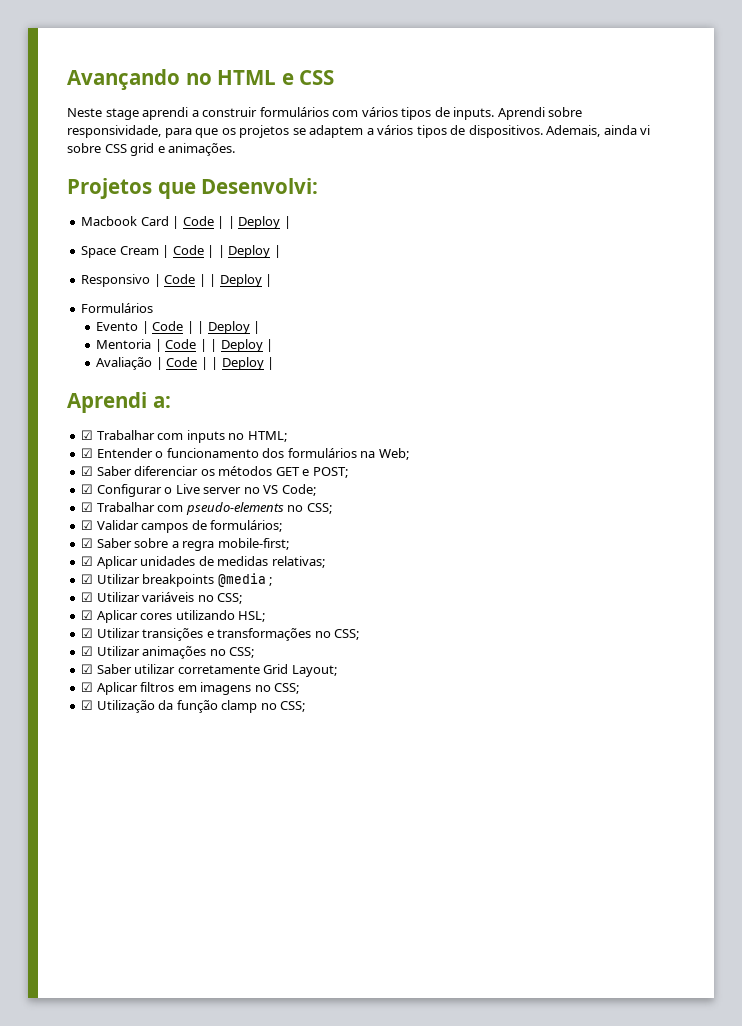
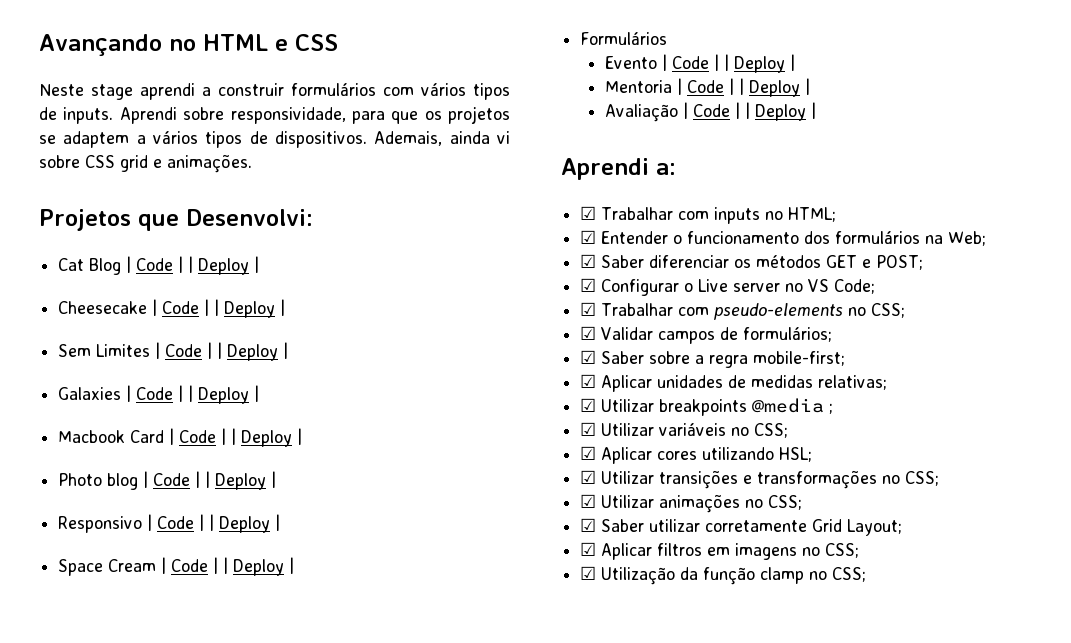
+ Cat Blog | Code | | Deploy |
+ Cheesecake | Code | | Deploy |
+ Sem Limites | Code | | Deploy |
+ Galaxies | Code | | Deploy |
- Space Cream | Code | | Deploy |
+ Photo blog | Code | | Deploy |
+ Space Cream | Code | | Deploy |

